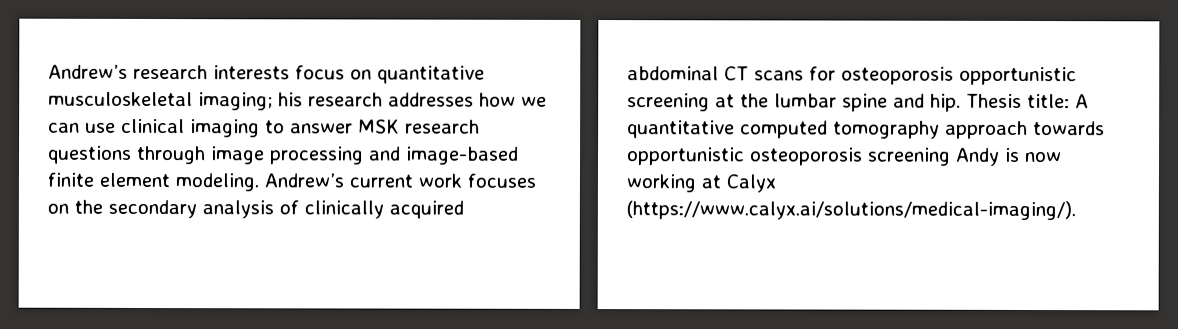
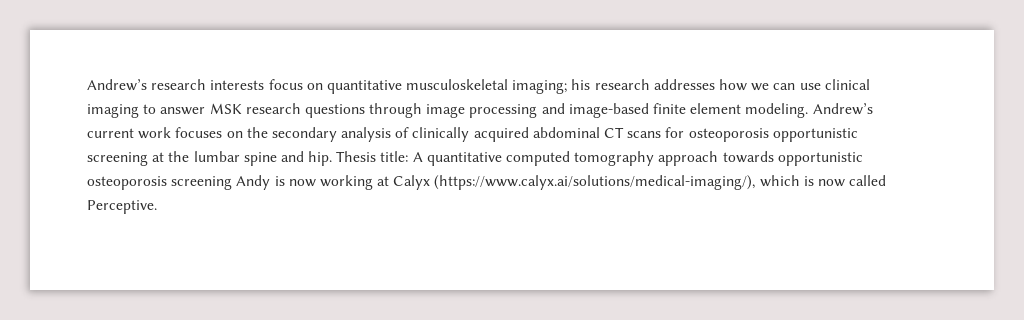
- Thesis title: A quantitative computed tomography approach towards opportunistic osteoporosis screening Andy is now working at Calyx (https://www.calyx.ai/solutions/medical-imaging/).
+ Thesis title: A quantitative computed tomography approach towards opportunistic osteoporosis screening Andy is now working at Calyx (https://www.calyx.ai/solutions/medical-imaging/), which is now called Perceptive.

